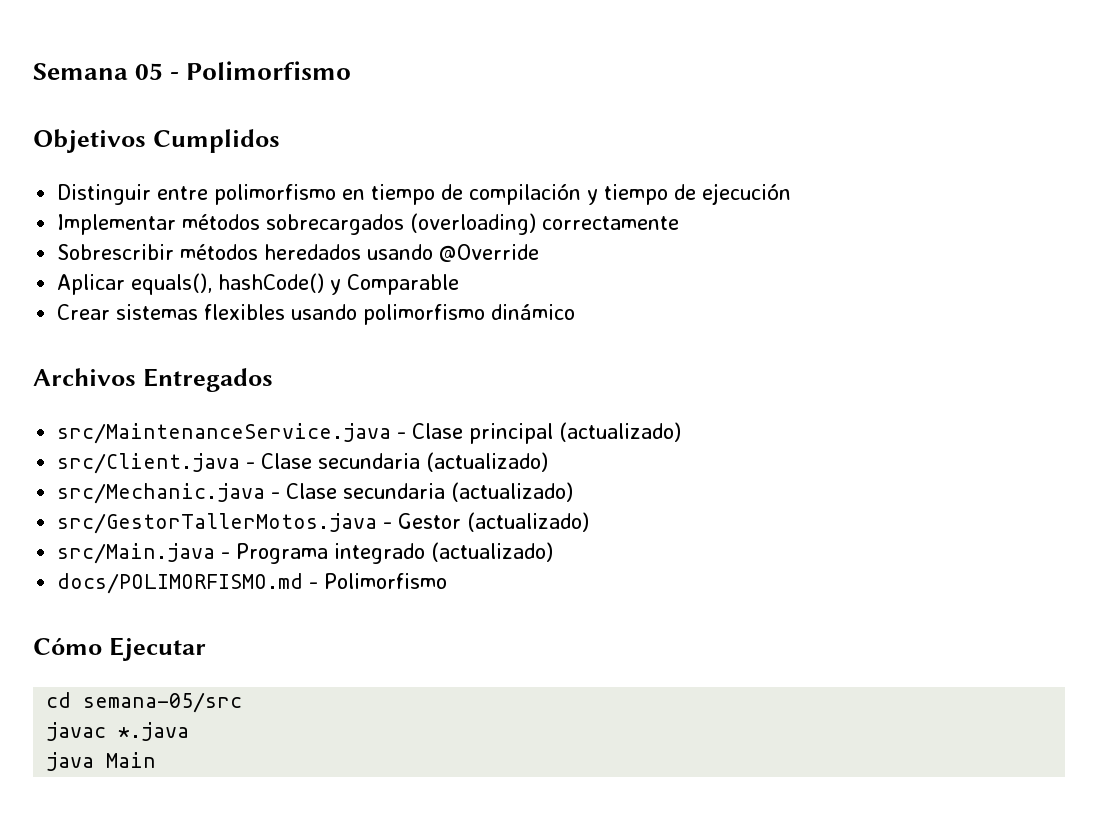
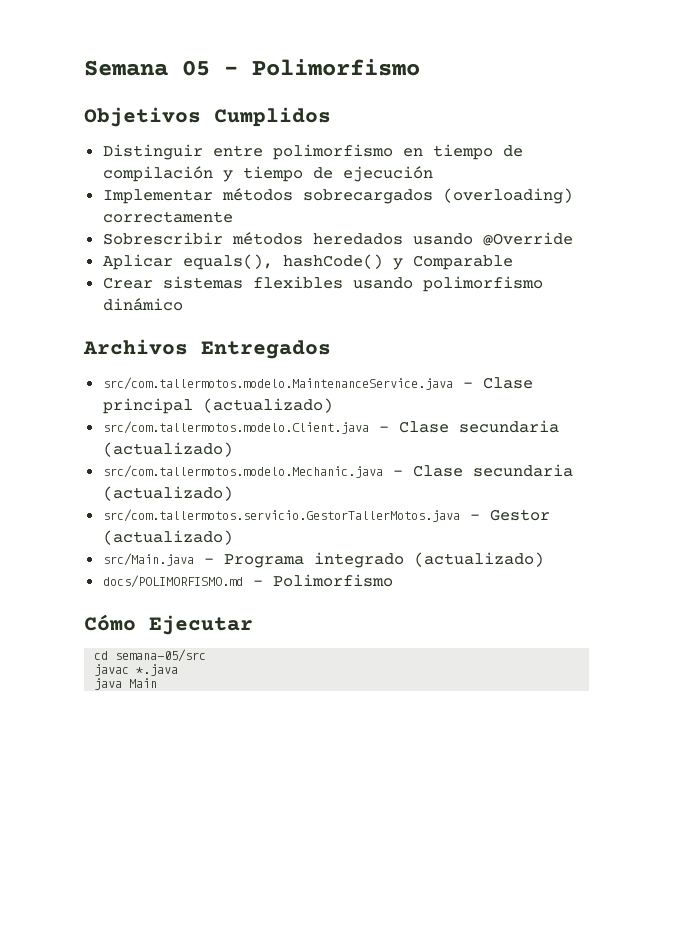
- src/MaintenanceService.java - Clase principal (actualizado)
+ src/com.tallermotos.modelo.MaintenanceService.java - Clase principal (actualizado)
- src/Client.java - Clase secundaria (actualizado)
- src/Mechanic.java - Clase secundaria (actualizado)
- src/GestorTallerMotos.java - Gestor (actualizado)
+ src/com.tallermotos.modelo.Client.java - Clase secundaria (actualizado)
+ src/com.tallermotos.modelo.Mechanic.java - Clase secundaria (actualizado)
+ src/com.tallermotos.servicio.GestorTallerMotos.java - Gestor (actualizado)

